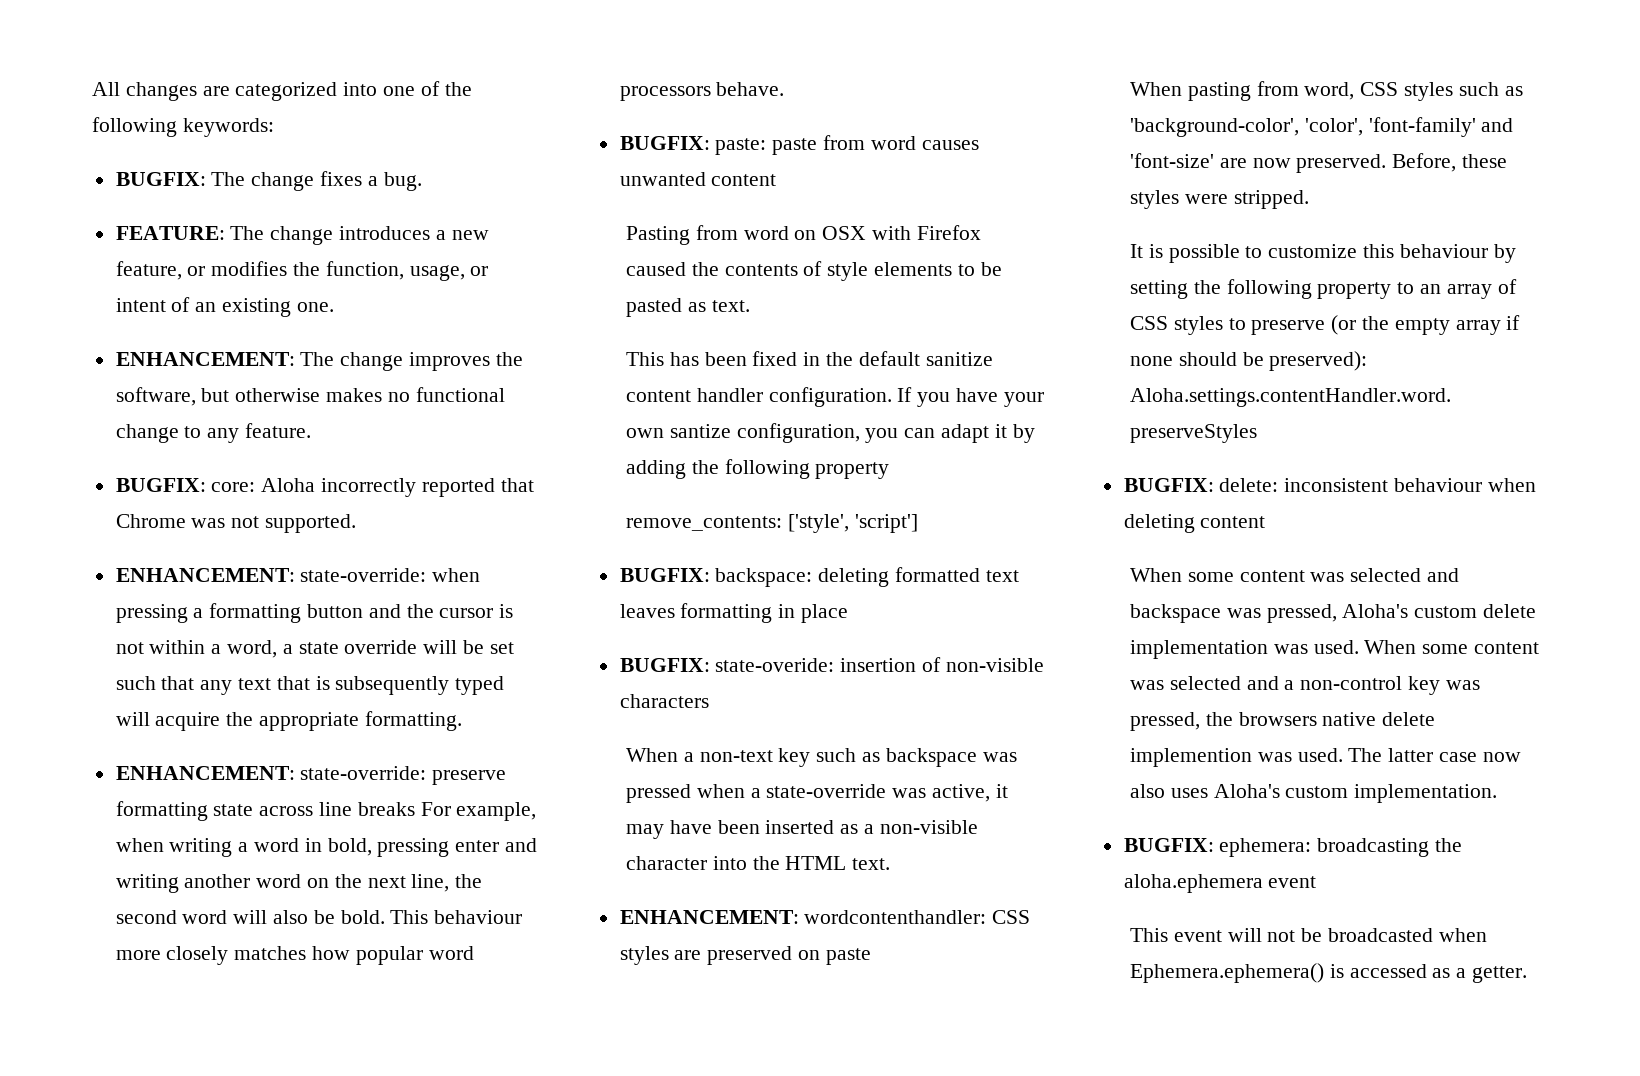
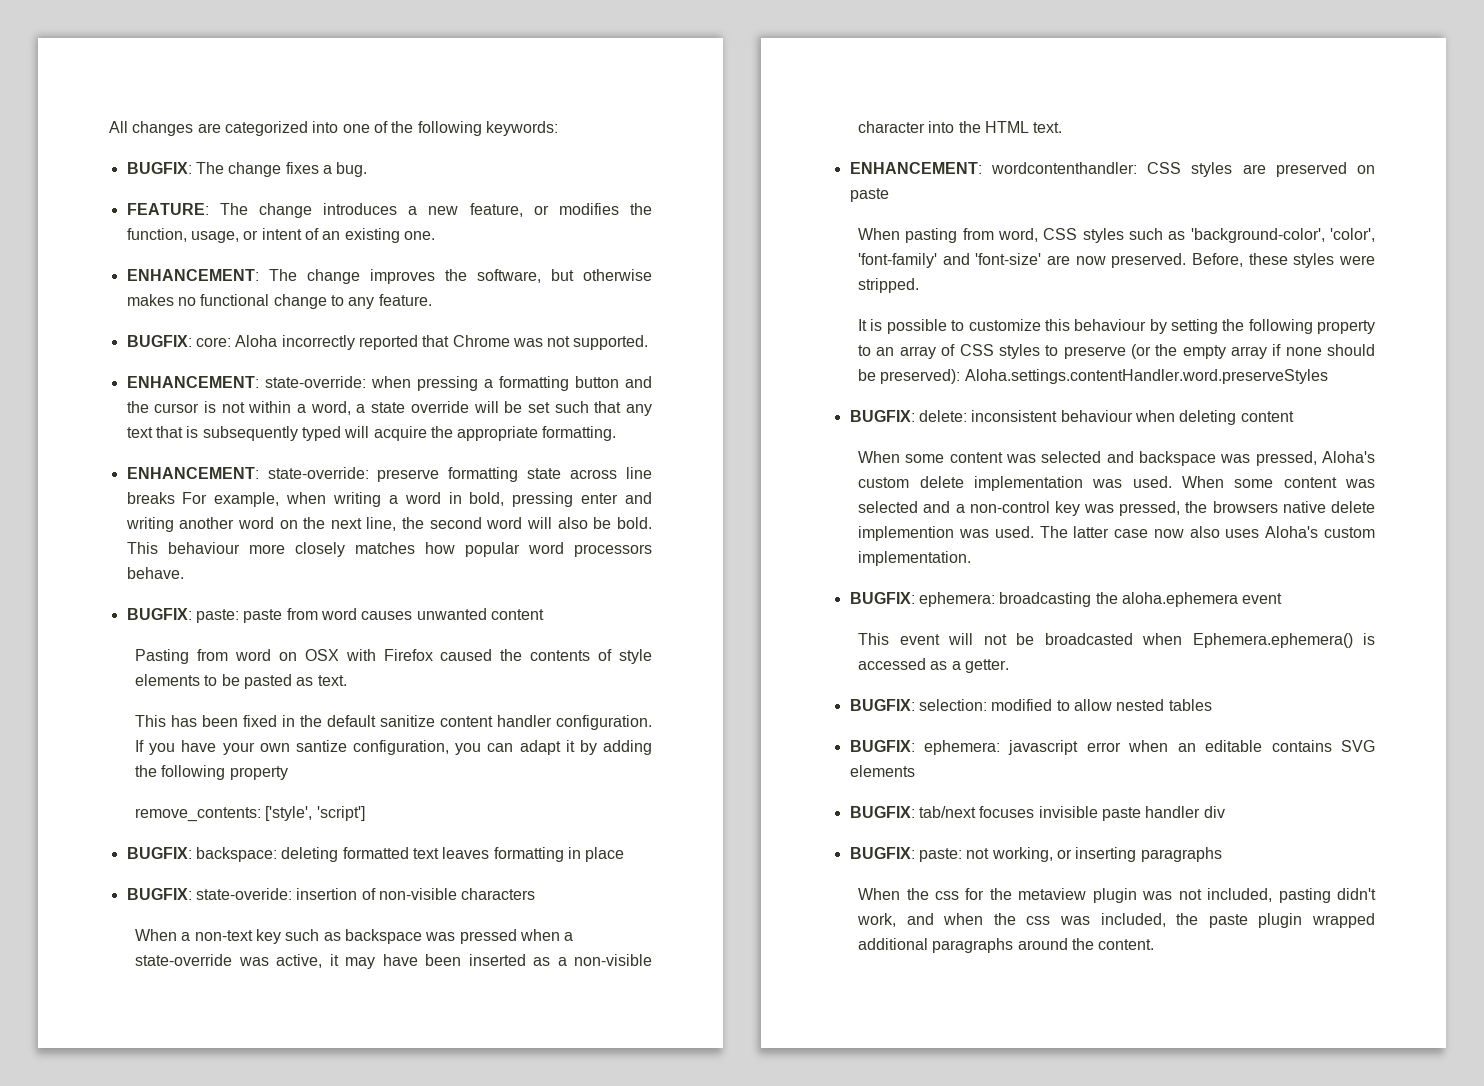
+ BUGFIX: selection: modified to allow nested tables
+ BUGFIX: ephemera: javascript error when an editable contains SVG elements
+ BUGFIX: tab/next focuses invisible paste handler div
+ BUGFIX: paste: not working, or inserting paragraphs
+ When the css for the metaview plugin was not included, pasting didn't work, and when the css was included, the paste plugin wrapped additional paragraphs around the content.

